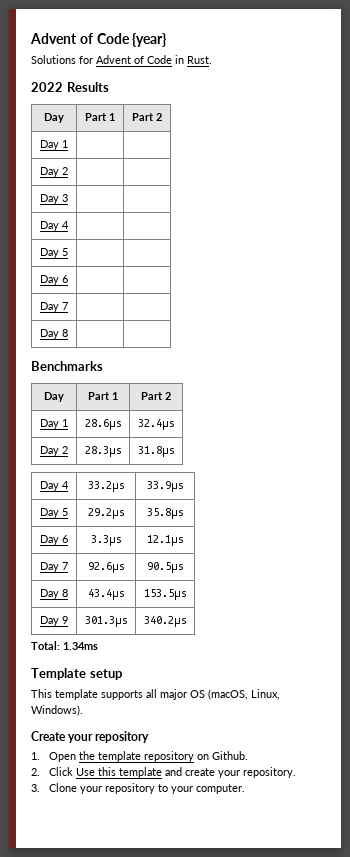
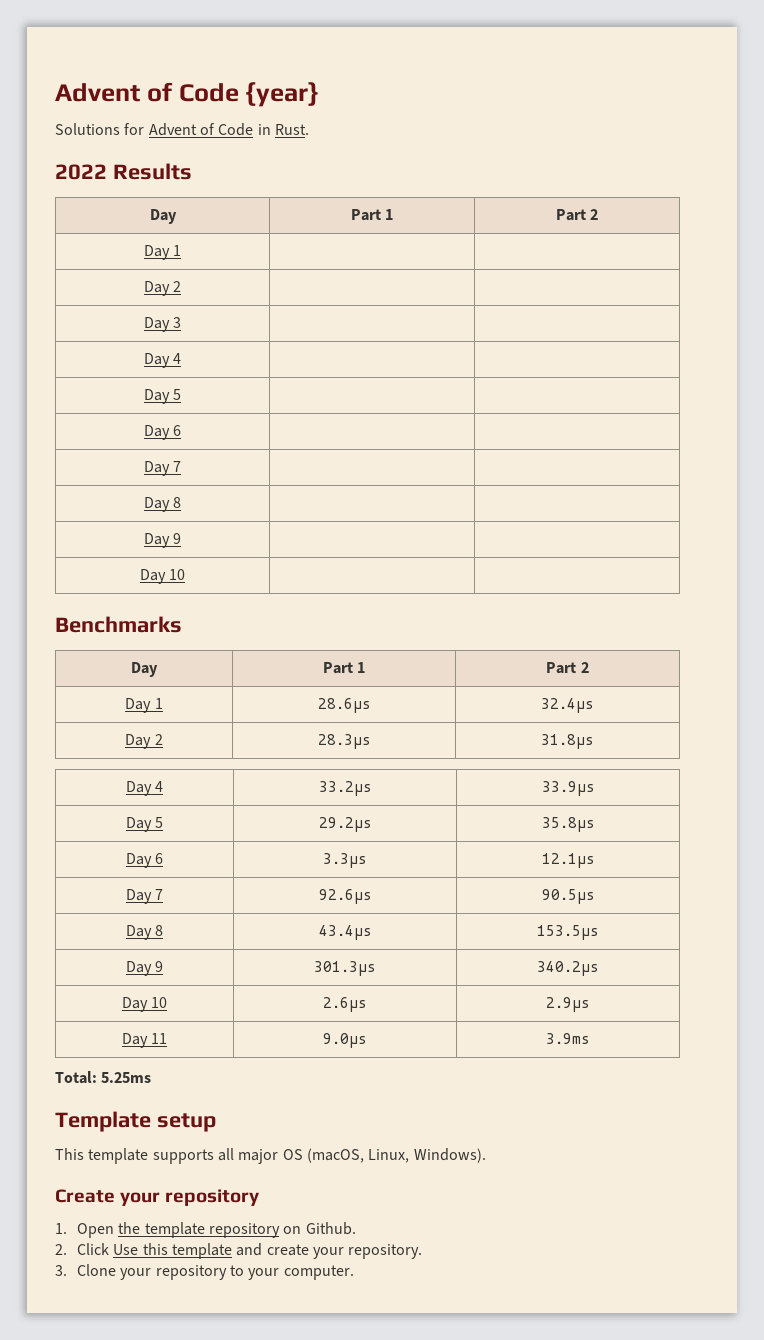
+ Day 9 | |
+ Day 10 | |
+ Day 10 | 2.6µs | 2.9µs
+ Day 11 | 9.0µs | 3.9ms
- Total: 1.34ms
+ Total: 5.25ms

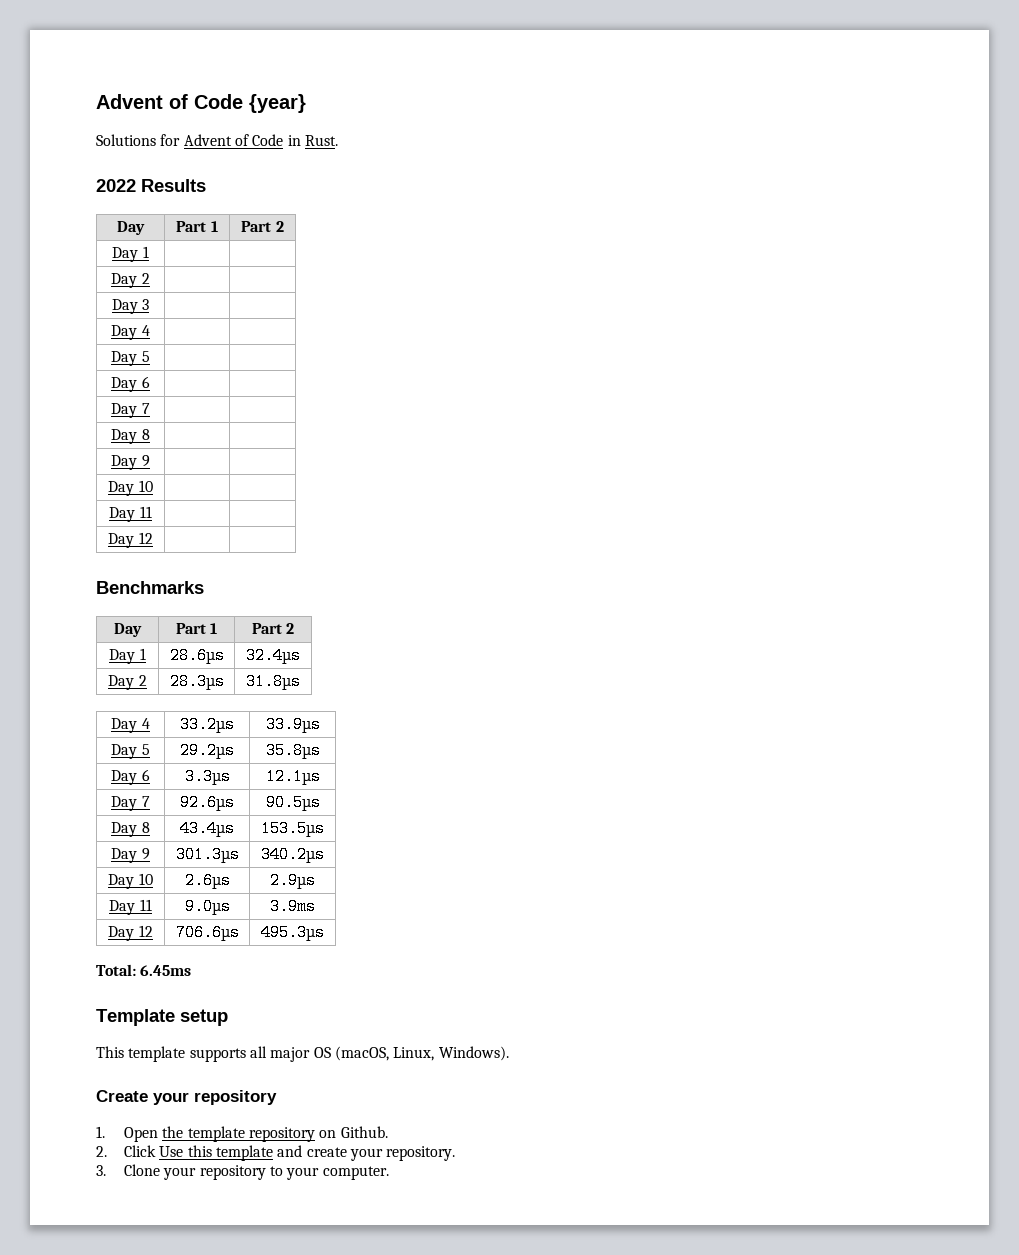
+ Day 11 | |
+ Day 12 | |
+ Day 12 | 706.6µs | 495.3µs
- Total: 5.25ms
+ Total: 6.45ms

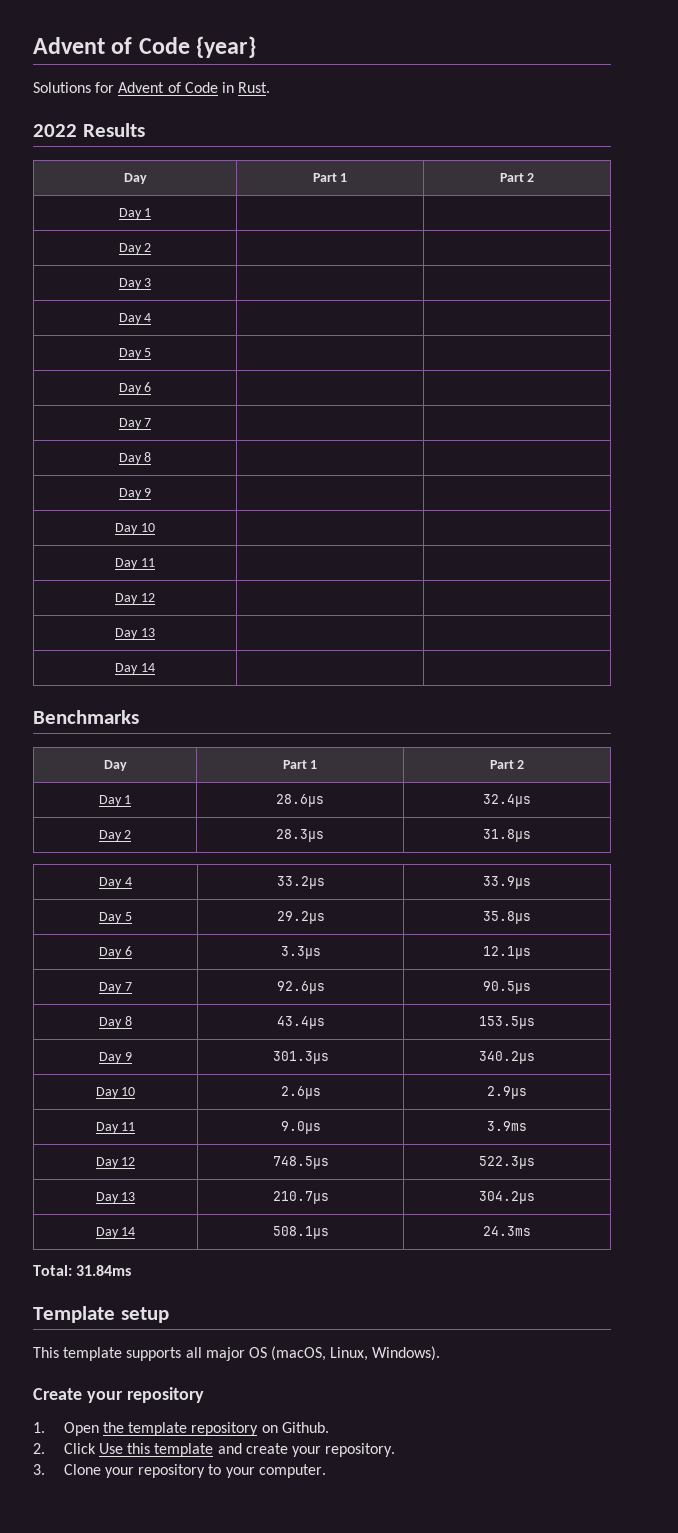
+ Day 13 | |
+ Day 14 | |
- Day 12 | 706.6µs | 495.3µs
+ Day 12 | 748.5µs | 522.3µs
+ Day 13 | 210.7µs | 304.2µs
+ Day 14 | 508.1µs | 24.3ms
- Total: 6.45ms
+ Total: 31.84ms

